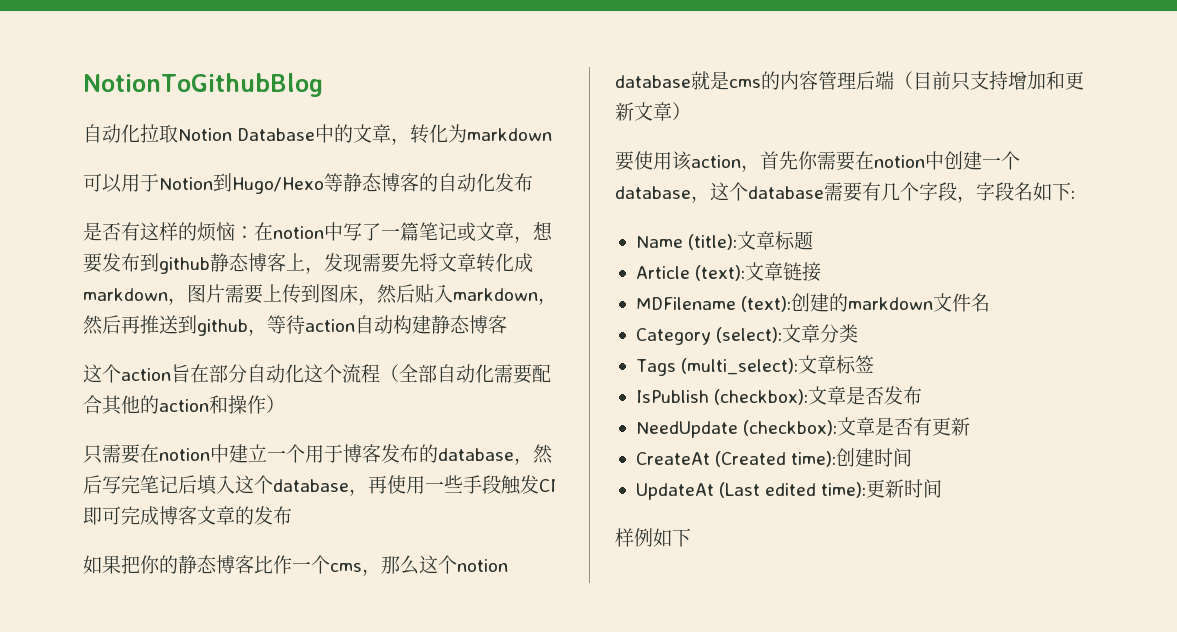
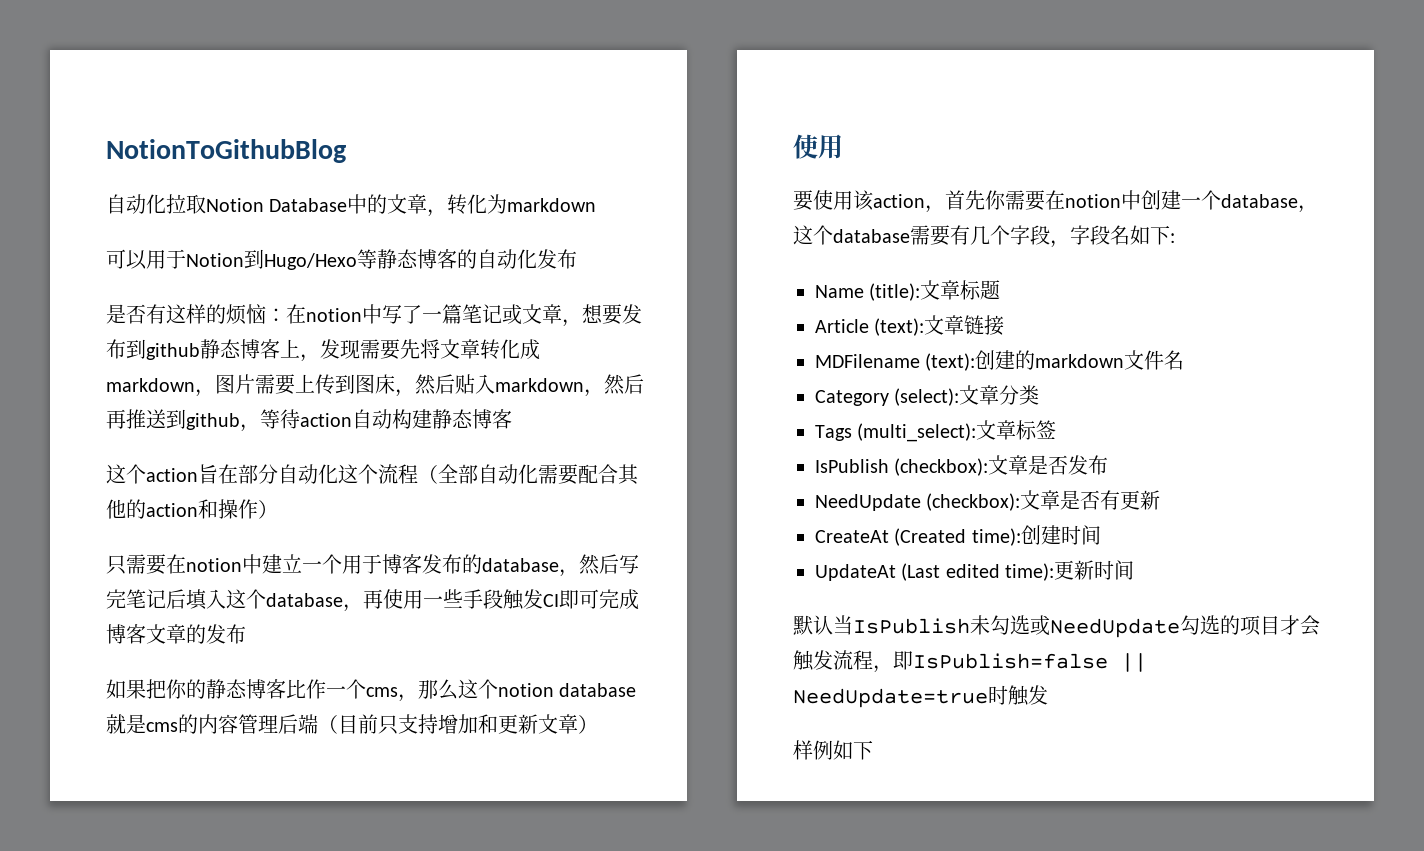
  如果把你的静态博客比作一个cms，那么这个notion database就是cms的内容管理后端（目前只支持增加和更新文章）
+ 使用
+ 默认当IsPublish未勾选或NeedUpdate勾选的项目才会触发流程，即IsPublish=false || NeedUpdate=true时触发

